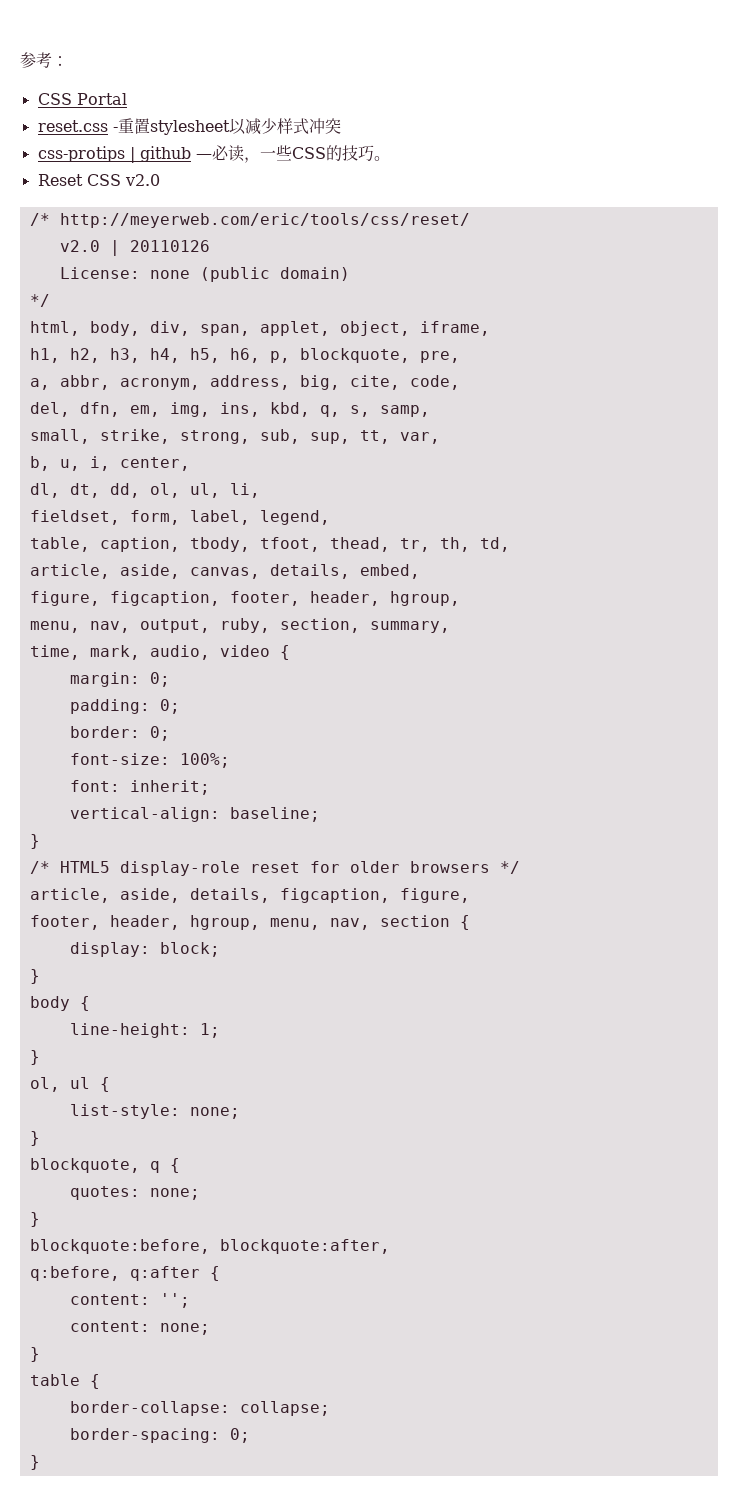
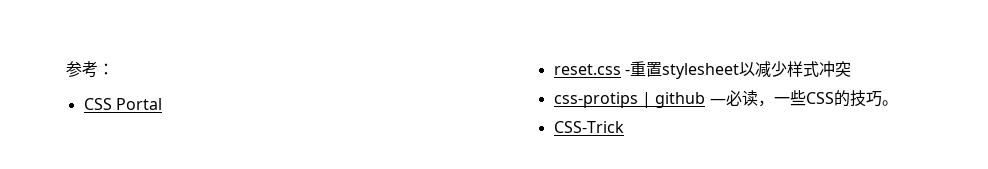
- Reset CSS v2.0
- /* http://meyerweb.com/eric/tools/css/reset/
- v2.0 | 20110126
- License: none (public domain)
- */
- html, body, div, span, applet, object, iframe,
- h1, h2, h3, h4, h5, h6, p, blockquote, pre,
- a, abbr, acronym, address, big, cite, code,
- del, dfn, em, img, ins, kbd, q, s, samp,
- small, strike, strong, sub, sup, tt, var,
- b, u, i, center,
- dl, dt, dd, ol, ul, li,
- fieldset, form, label, legend,
- table, caption, tbody, tfoot, thead, tr, th, td,
- article, aside, canvas, details, embed,
- figure, figcaption, footer, header, hgroup,
- menu, nav, output, ruby, section, summary,
- time, mark, audio, video {
- margin: 0;
- padding: 0;
- border: 0;
- font-size: 100%;
- font: inherit;
- vertical-align: baseline;
- }
- /* HTML5 display-role reset for older browsers */
- article, aside, details, figcaption, figure,
- footer, header, hgroup, menu, nav, section {
- display: block;
- }
- body {
- line-height: 1;
- }
- ol, ul {
- list-style: none;
- }
- blockquote, q {
- quotes: none;
- }
- blockquote:before, blockquote:after,
- q:before, q:after {
- content: '';
- content: none;
- }
- table {
- border-collapse: collapse;
- border-spacing: 0;
- }
+ CSS-Trick

